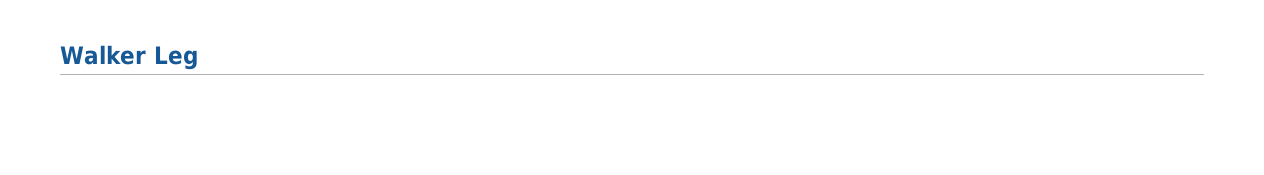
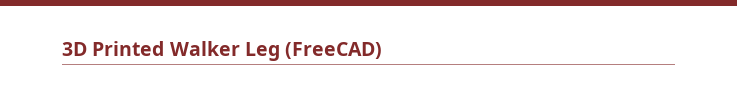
- Walker Leg
+ 3D Printed Walker Leg (FreeCAD)

